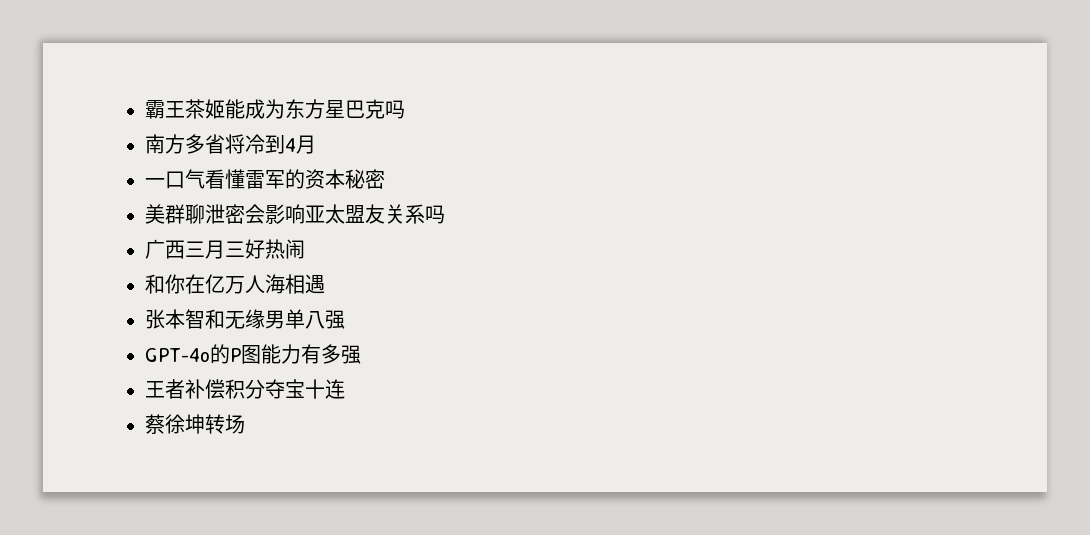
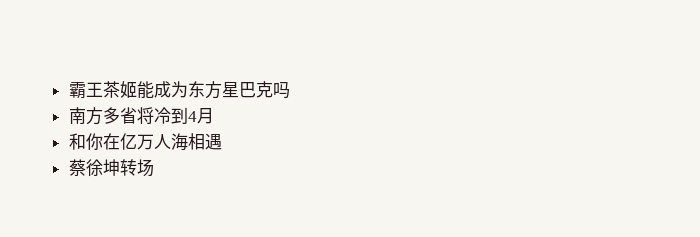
- 一口气看懂雷军的资本秘密
- 美群聊泄密会影响亚太盟友关系吗
- 广西三月三好热闹
- 张本智和无缘男单八强
- GPT-4o的P图能力有多强
- 王者补偿积分夺宝十连

